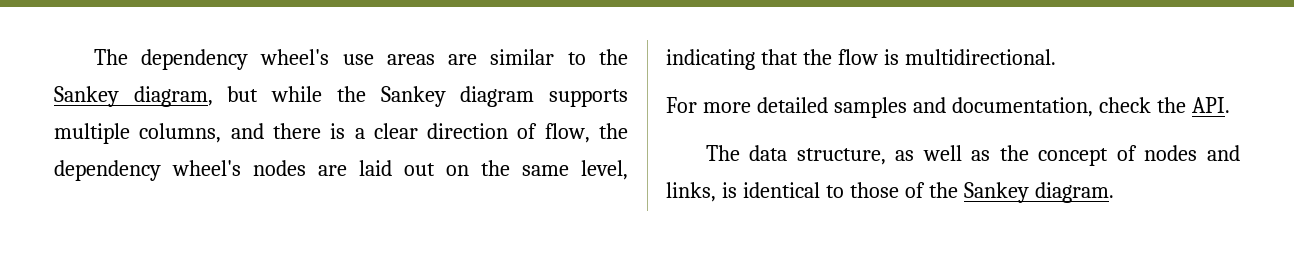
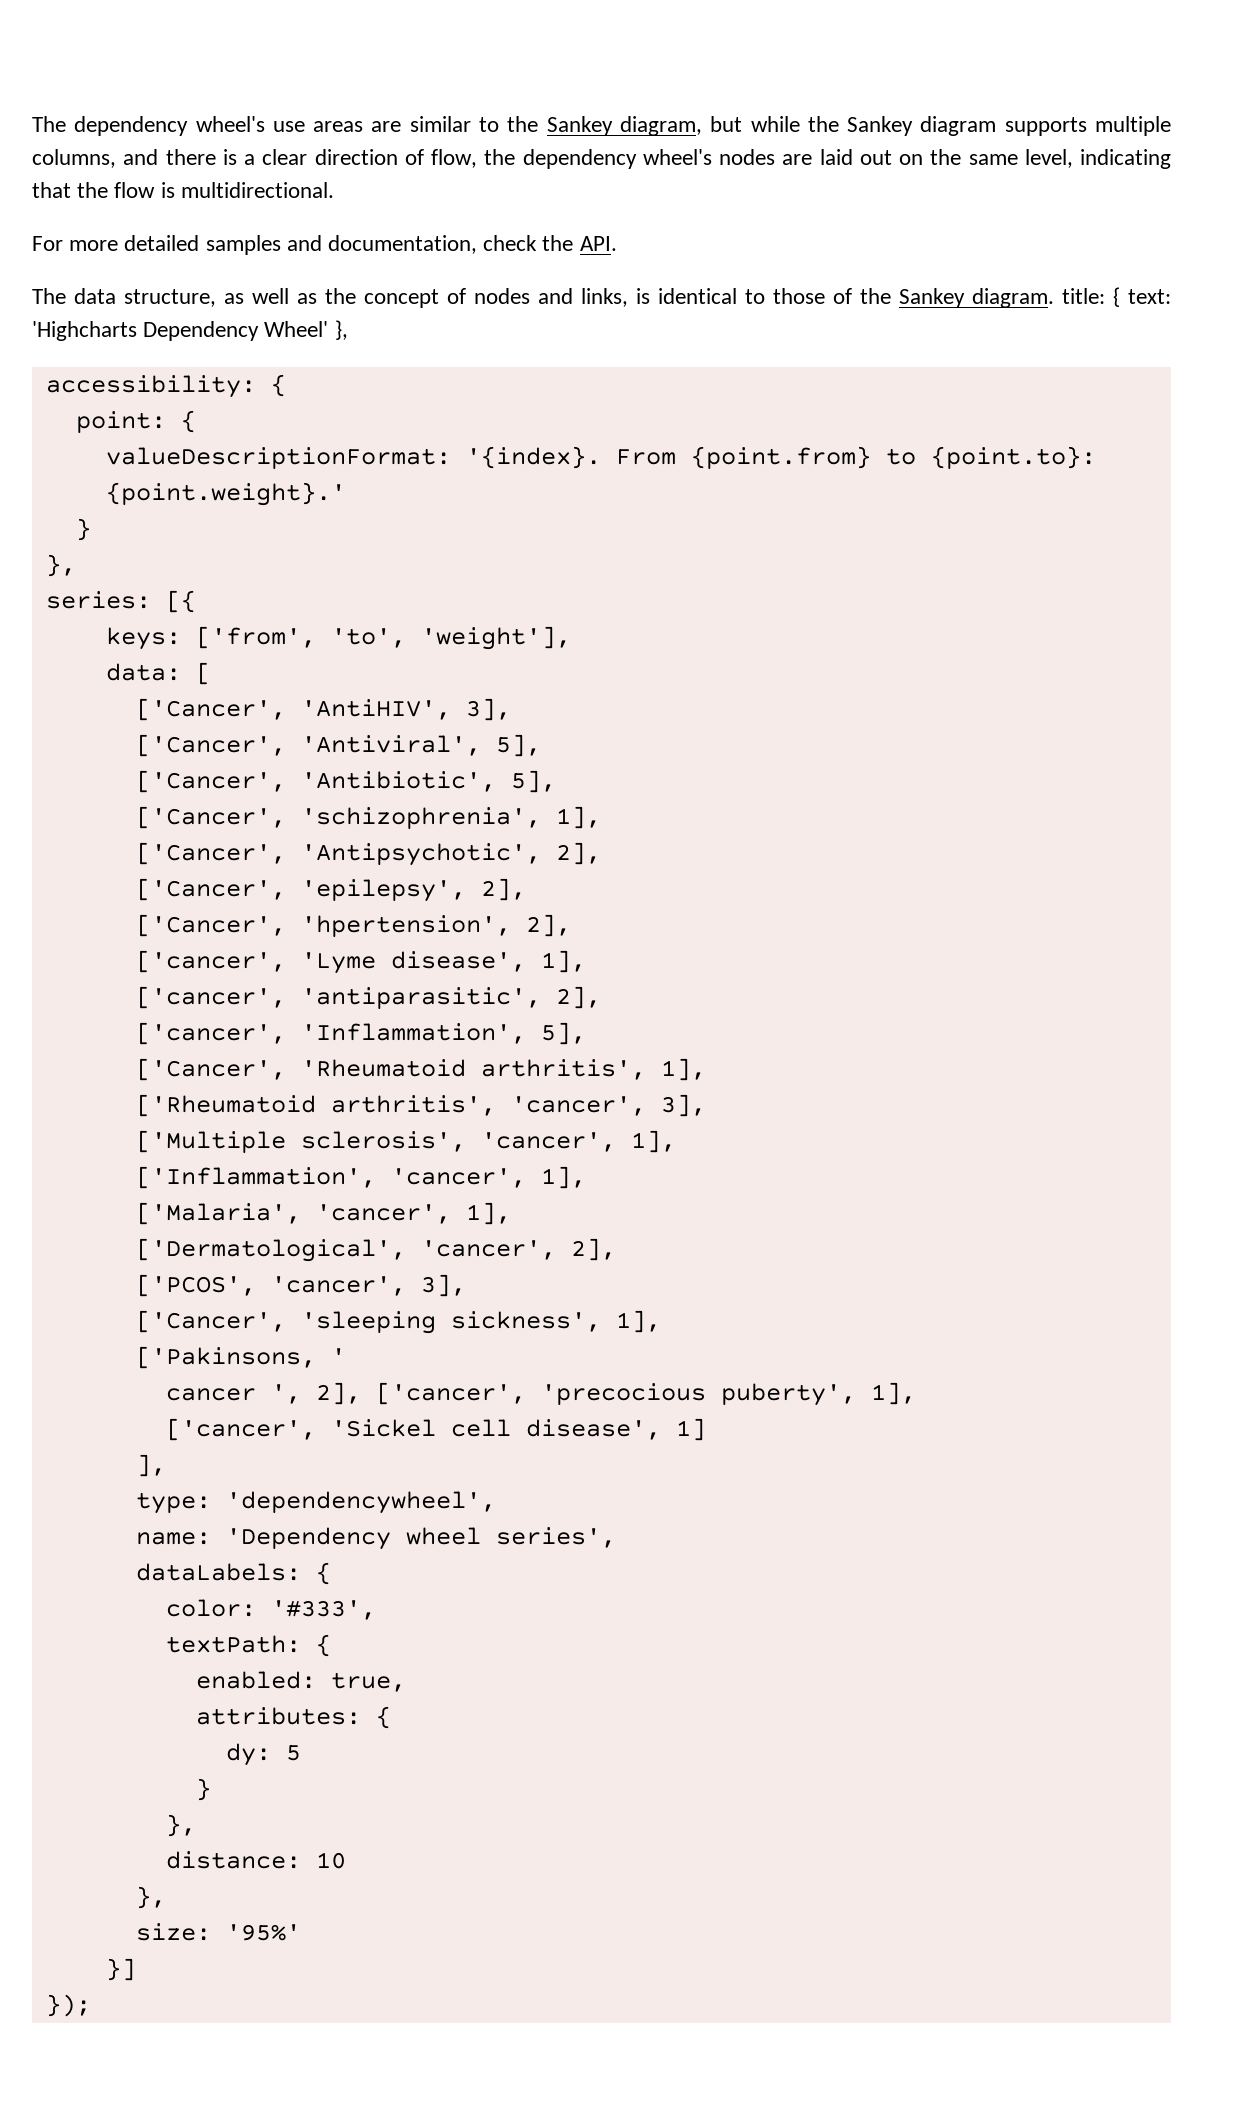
- The data structure, as well as the concept of nodes and links, is identical to those of the Sankey diagram.
+ The data structure, as well as the concept of nodes and links, is identical to those of the Sankey diagram. title: { text: 'Highcharts Dependency Wheel' },
+ accessibility: {
+ point: {
+ valueDescriptionFormat: '{index}. From {point.from} to {point.to}: {point.weight}.'
+ }
+ },
+ series: [{
+ keys: ['from', 'to', 'weight'],
+ data: [
+ ['Cancer', 'AntiHIV', 3],
+ ['Cancer', 'Antiviral', 5],
+ ['Cancer', 'Antibiotic', 5],
+ ['Cancer', 'schizophrenia', 1],
+ ['Cancer', 'Antipsychotic', 2],
+ ['Cancer', 'epilepsy', 2],
+ ['Cancer', 'hpertension', 2],
+ ['cancer', 'Lyme disease', 1],
+ ['cancer', 'antiparasitic', 2],
+ ['cancer', 'Inflammation', 5],
+ ['Cancer', 'Rheumatoid arthritis', 1],
+ ['Rheumatoid arthritis', 'cancer', 3],
+ ['Multiple sclerosis', 'cancer', 1],
+ ['Inflammation', 'cancer', 1],
+ ['Malaria', 'cancer', 1],
+ ['Dermatological', 'cancer', 2],
+ ['PCOS', 'cancer', 3],
+ ['Cancer', 'sleeping sickness', 1],
+ ['Pakinsons, '
+ cancer ', 2], ['cancer', 'precocious puberty', 1],
+ ['cancer', 'Sickel cell disease', 1]
+ ],
+ type: 'dependencywheel',
+ name: 'Dependency wheel series',
+ dataLabels: {
+ color: '#333',
+ textPath: {
+ enabled: true,
+ attributes: {
+ dy: 5
+ }
+ },
+ distance: 10
+ },
+ size: '95%'
+ }]
+ });

